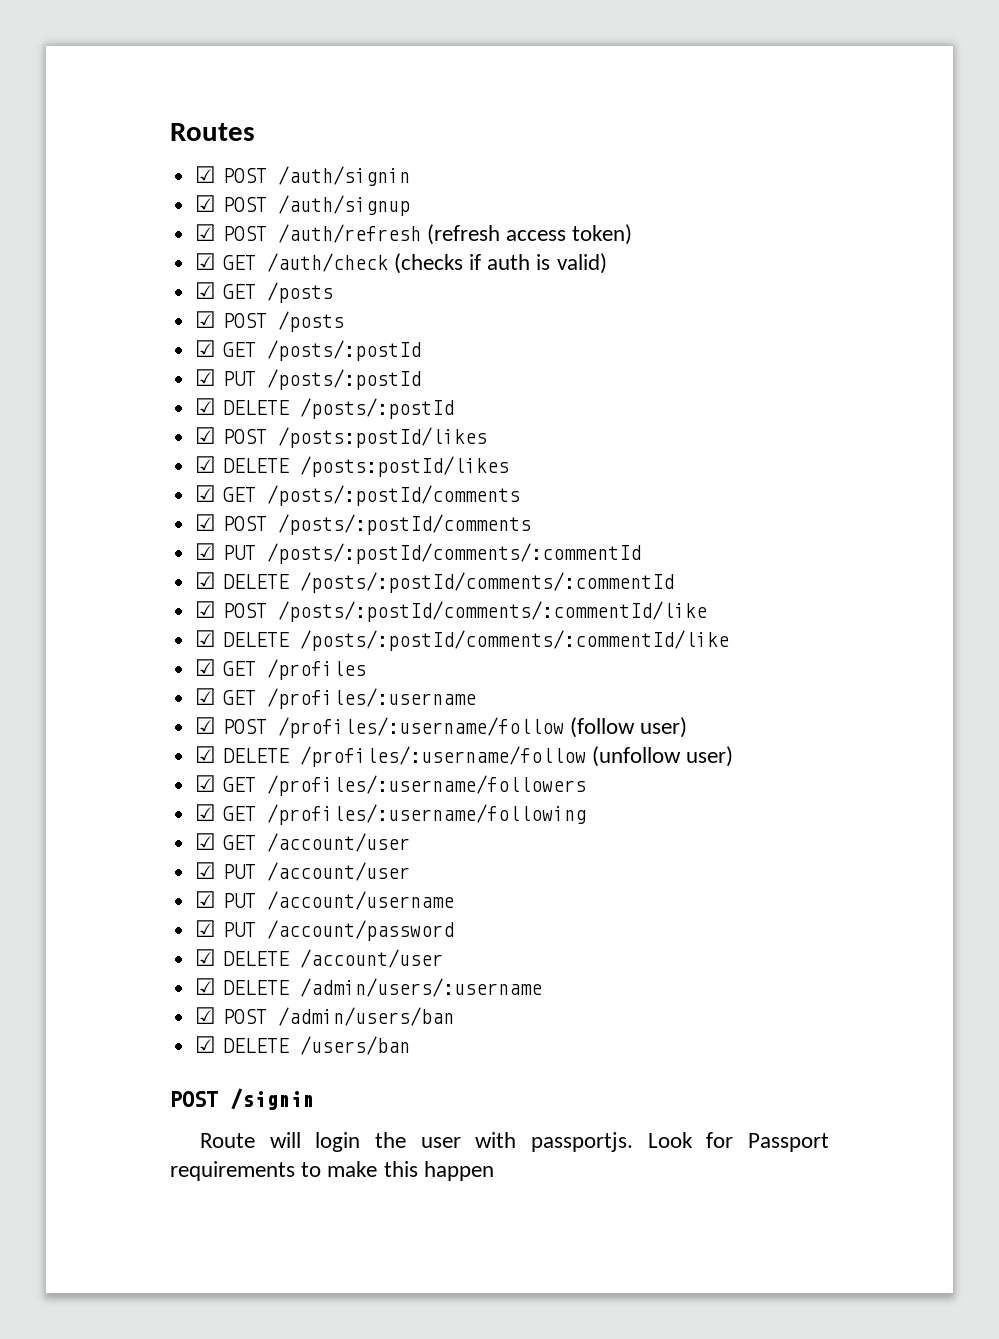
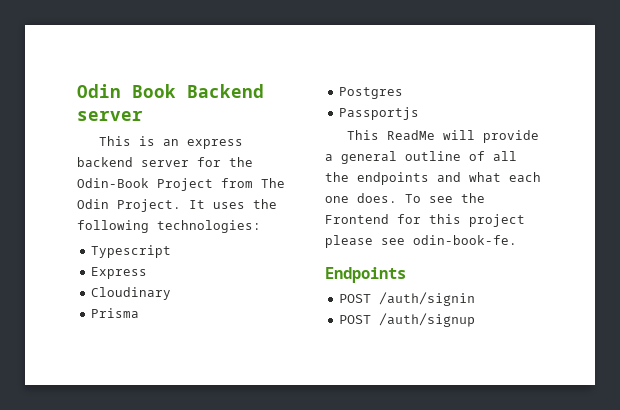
- Routes
- ☑ POST /auth/signin
+ Odin Book Backend server
+ This is an express backend server for the Odin-Book Project from The Odin Project. It uses the following technologies:
+ Typescript
+ Express
+ Cloudinary
+ Prisma
+ Postgres
+ Passportjs
+ This ReadMe will provide a general outline of all the endpoints and what each one does. To see the Frontend for this project please see odin-book-fe.
+ Endpoints
+ POST /auth/signin
- ☑ POST /auth/signup
+ POST /auth/signup
- ☑ POST /auth/refresh (refresh access token)
- ☑ GET /auth/check (checks if auth is valid)
- ☑ GET /posts
- ☑ POST /posts
- ☑ GET /posts/:postId
- ☑ PUT /posts/:postId
- ☑ DELETE /posts/:postId
- ☑ POST /posts:postId/likes
- ☑ DELETE /posts:postId/likes
- ☑ GET /posts/:postId/comments
- ☑ POST /posts/:postId/comments
- ☑ PUT /posts/:postId/comments/:commentId
- ☑ DELETE /posts/:postId/comments/:commentId
- ☑ POST /posts/:postId/comments/:commentId/like
- ☑ DELETE /posts/:postId/comments/:commentId/like
- ☑ GET /profiles
- ☑ GET /profiles/:username
- ☑ POST /profiles/:username/follow (follow user)
- ☑ DELETE /profiles/:username/follow (unfollow user)
- ☑ GET /profiles/:username/followers
- ☑ GET /profiles/:username/following
- ☑ GET /account/user
- ☑ PUT /account/user
- ☑ PUT /account/username
- ☑ PUT /account/password
- ☑ DELETE /account/user
- ☑ DELETE /admin/users/:username
- ☑ POST /admin/users/ban
- ☑ DELETE /users/ban
- POST /signin
- Route will login the user with passportjs. Look for Passport requirements to make this happen

